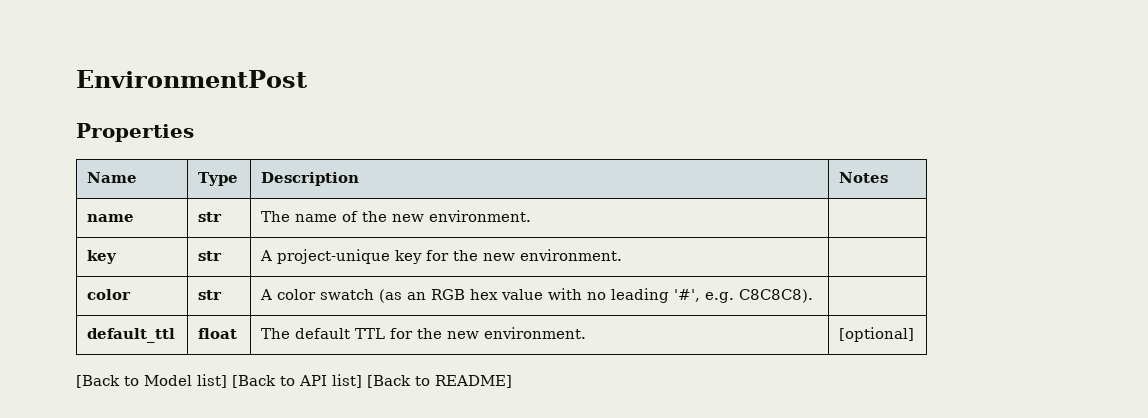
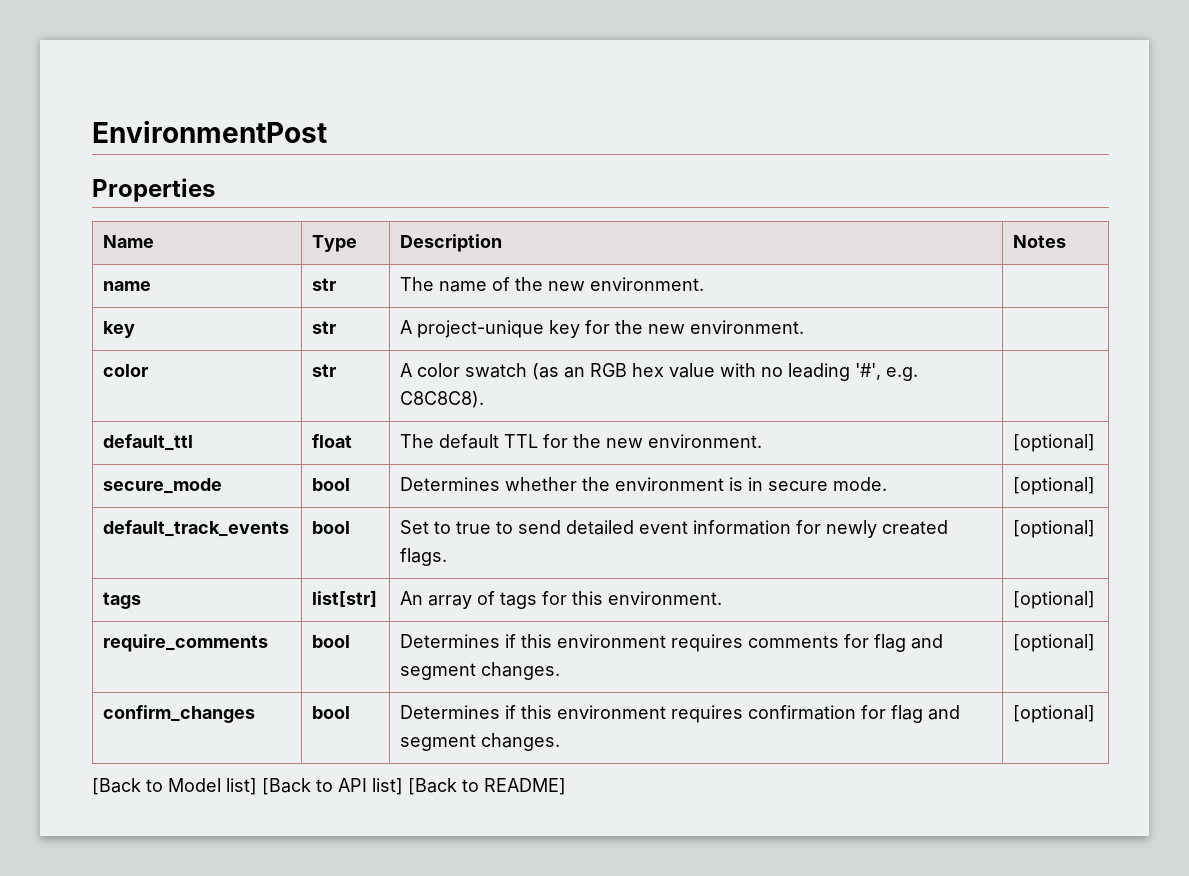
+ secure_mode | bool | Determines whether the environment is in secure mode. | [optional]
+ default_track_events | bool | Set to true to send detailed event information for newly created flags. | [optional]
+ tags | list[str] | An array of tags for this environment. | [optional]
+ require_comments | bool | Determines if this environment requires comments for flag and segment changes. | [optional]
+ confirm_changes | bool | Determines if this environment requires confirmation for flag and segment changes. | [optional]

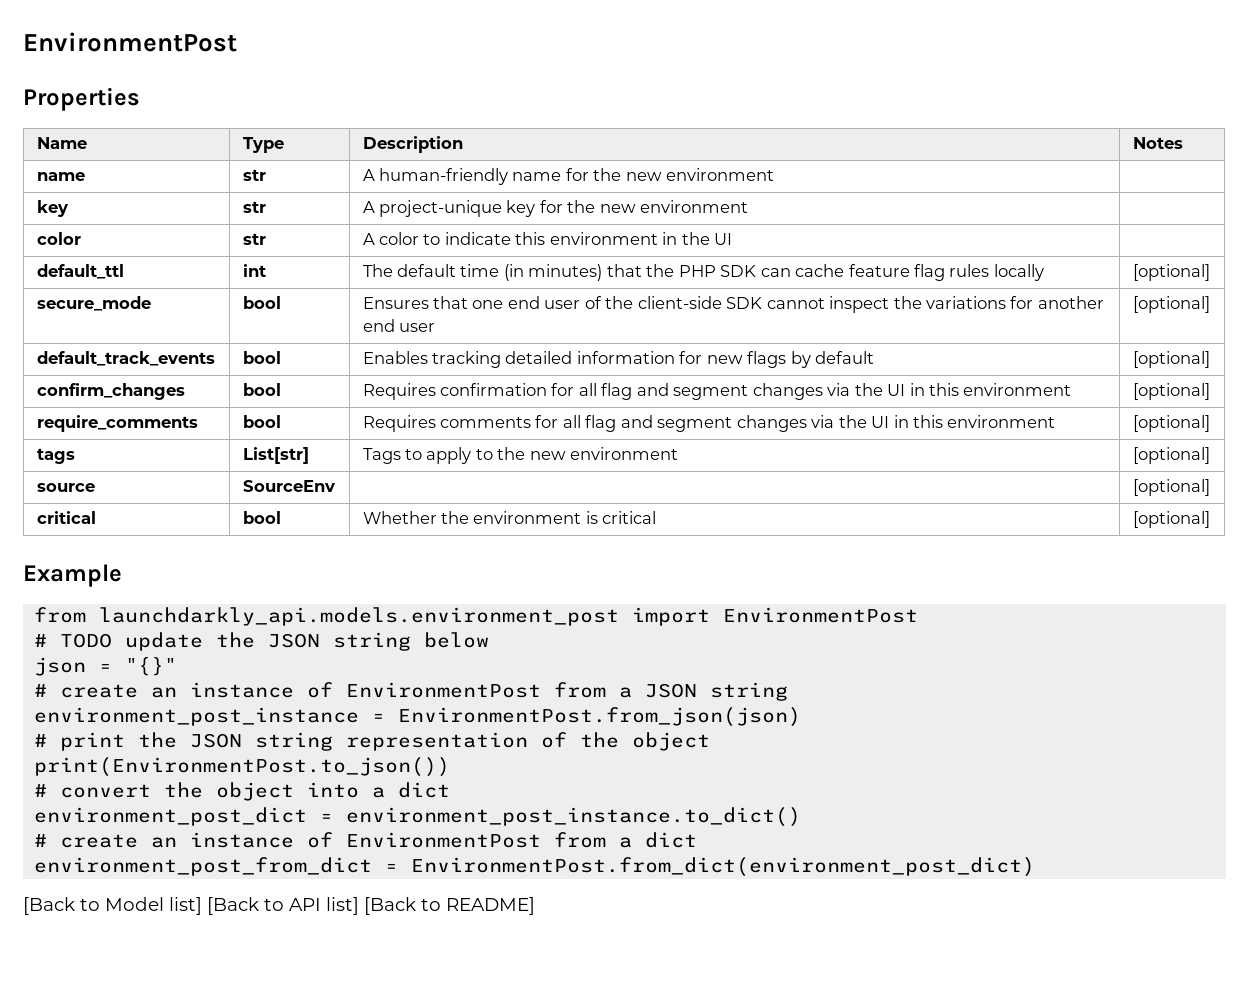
- name | str | The name of the new environment. |
+ name | str | A human-friendly name for the new environment |
- key | str | A project-unique key for the new environment. |
+ key | str | A project-unique key for the new environment |
- color | str | A color swatch (as an RGB hex value with no leading '#', e.g. C8C8C8). |
+ color | str | A color to indicate this environment in the UI |
- default_ttl | float | The default TTL for the new environment. | [optional]
- secure_mode | bool | Determines whether the environment is in secure mode. | [optional]
- default_track_events | bool | Set to true to send detailed event information for newly created flags. | [optional]
- tags | list[str] | An array of tags for this environment. | [optional]
- require_comments | bool | Determines if this environment requires comments for flag and segment changes. | [optional]
- confirm_changes | bool | Determines if this environment requires confirmation for flag and segment changes. | [optional]
+ default_ttl | int | The default time (in minutes) that the PHP SDK can cache feature flag rules locally | [optional]
+ secure_mode | bool | Ensures that one end user of the client-side SDK cannot inspect the variations for another end user | [optional]
+ default_track_events | bool | Enables tracking detailed information for new flags by default | [optional]
+ confirm_changes | bool | Requires confirmation for all flag and segment changes via the UI in this environment | [optional]
+ require_comments | bool | Requires comments for all flag and segment changes via the UI in this environment | [optional]
+ tags | List[str] | Tags to apply to the new environment | [optional]
+ source | SourceEnv | | [optional]
+ critical | bool | Whether the environment is critical | [optional]
+ Example
+ from launchdarkly_api.models.environment_post import EnvironmentPost
+ # TODO update the JSON string below
+ json = "{}"
+ # create an instance of EnvironmentPost from a JSON string
+ environment_post_instance = EnvironmentPost.from_json(json)
+ # print the JSON string representation of the object
+ print(EnvironmentPost.to_json())
+ # convert the object into a dict
+ environment_post_dict = environment_post_instance.to_dict()
+ # create an instance of EnvironmentPost from a dict
+ environment_post_from_dict = EnvironmentPost.from_dict(environment_post_dict)

